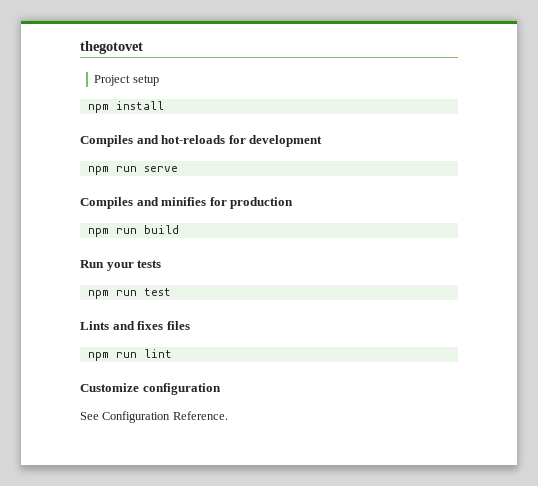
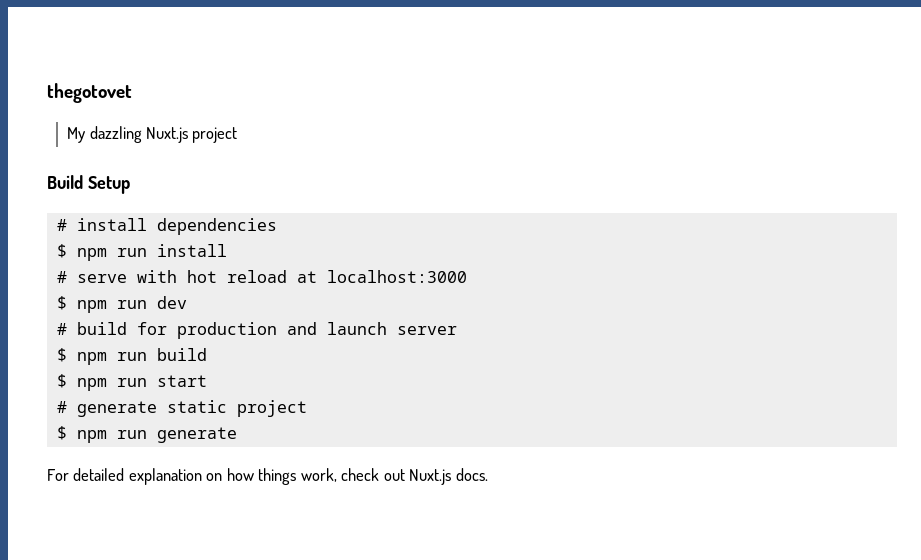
- Project setup
- npm install
- Compiles and hot-reloads for development
- npm run serve
- Compiles and minifies for production
- npm run build
- Run your tests
- npm run test
- Lints and fixes files
- npm run lint
- Customize configuration
- See Configuration Reference.
+ My dazzling Nuxt.js project
+ Build Setup
+ # install dependencies
+ $ npm run install
+ # serve with hot reload at localhost:3000
+ $ npm run dev
+ # build for production and launch server
+ $ npm run build
+ $ npm run start
+ # generate static project
+ $ npm run generate
+ For detailed explanation on how things work, check out Nuxt.js docs.

